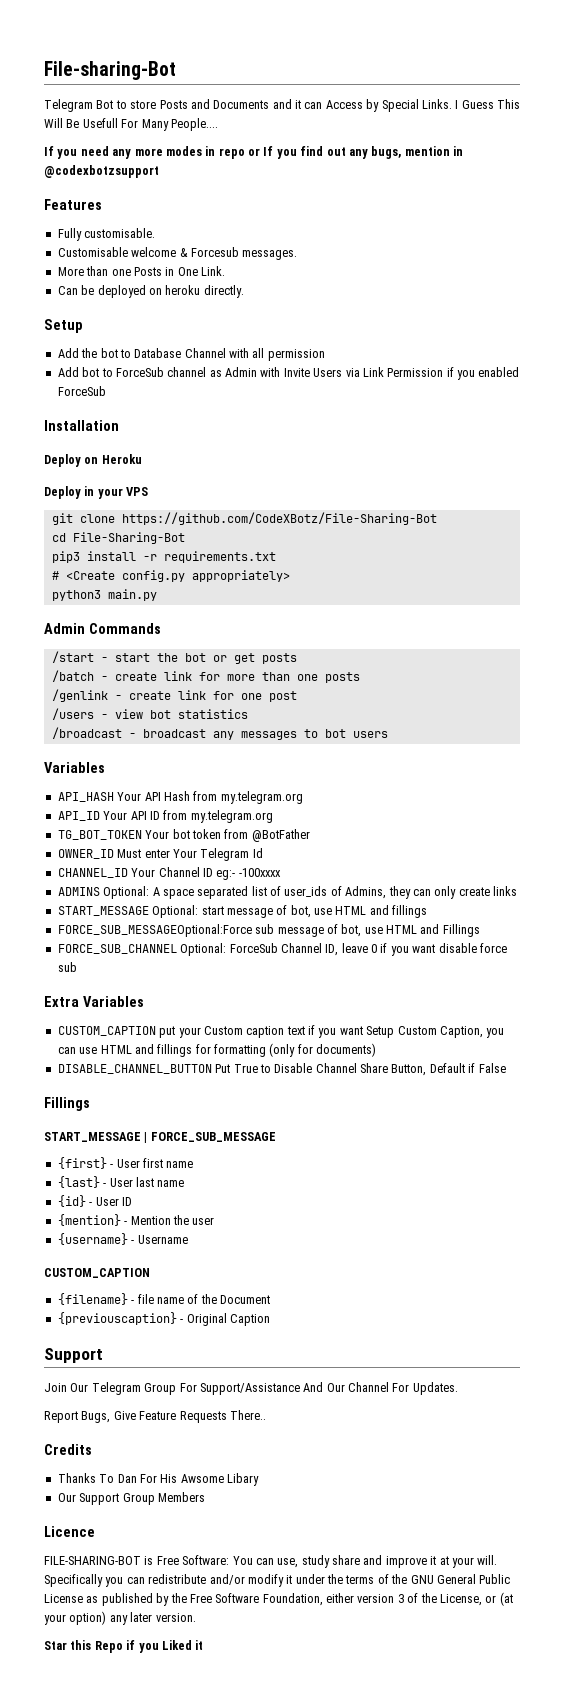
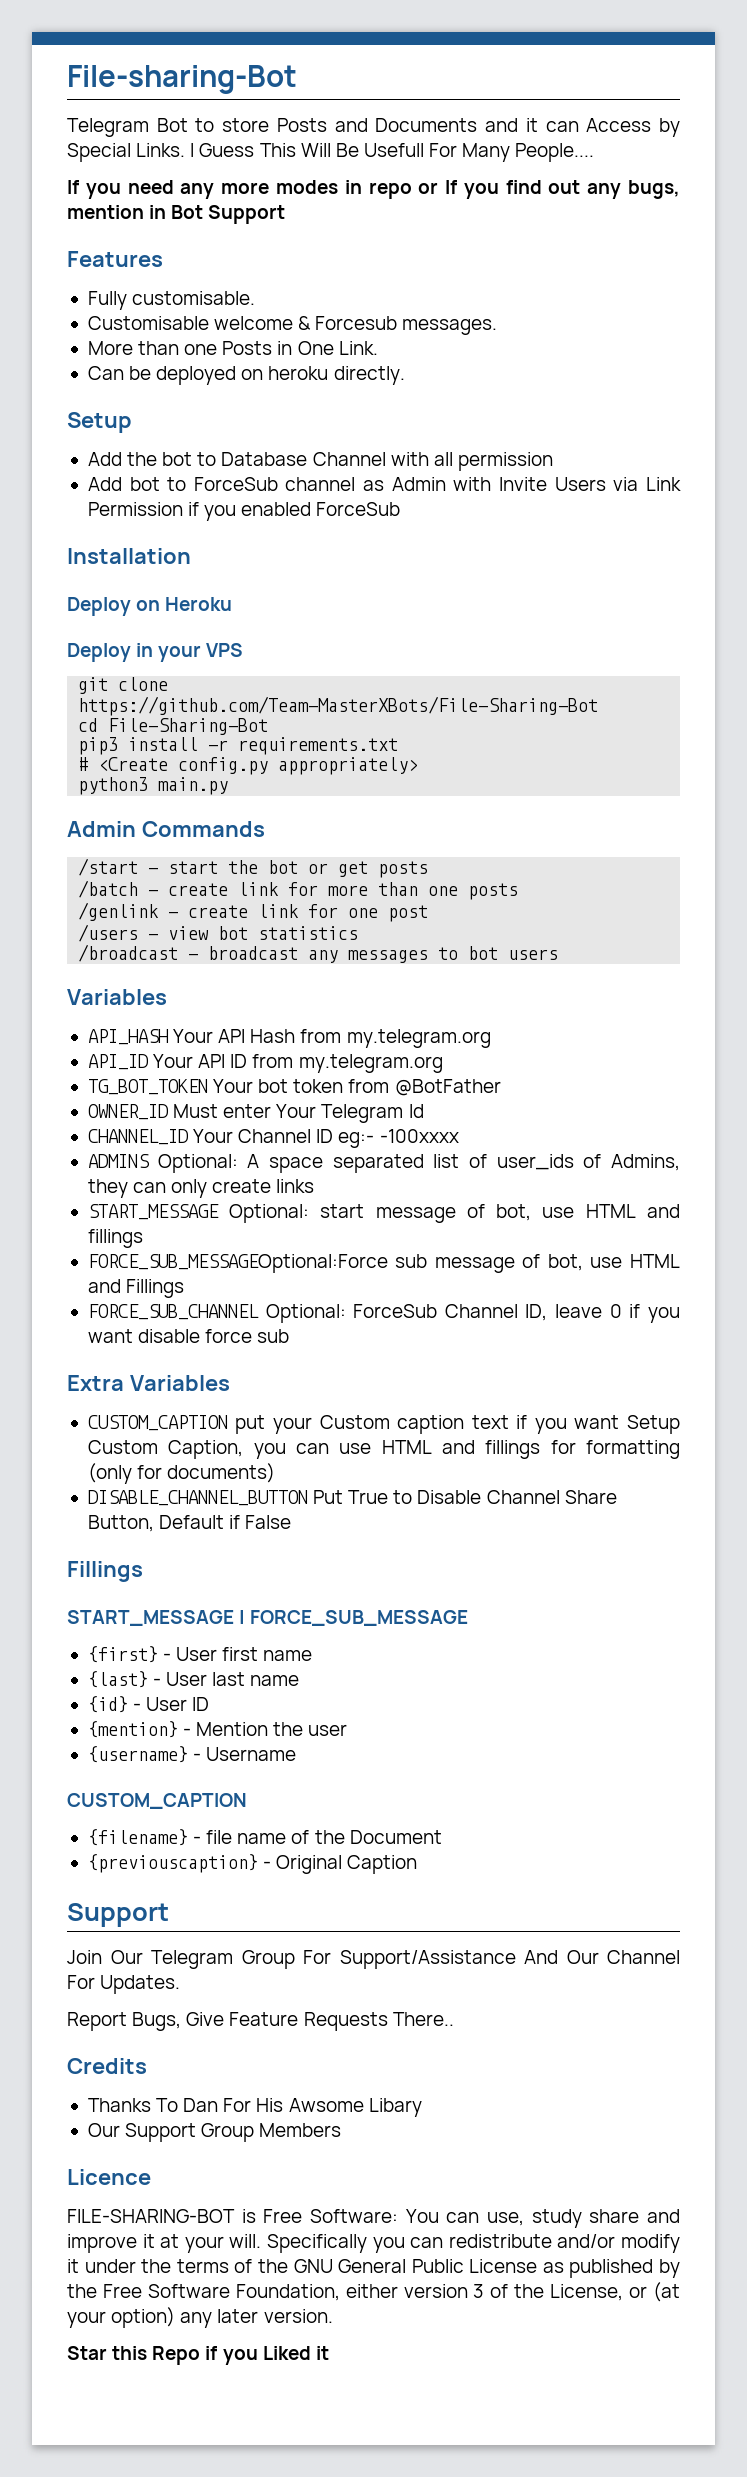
- If you need any more modes in repo or If you find out any bugs, mention in @codexbotzsupport
+ If you need any more modes in repo or If you find out any bugs, mention in Bot Support
- git clone https://github.com/CodeXBotz/File-Sharing-Bot
+ git clone https://github.com/Team-MasterXBots/File-Sharing-Bot

